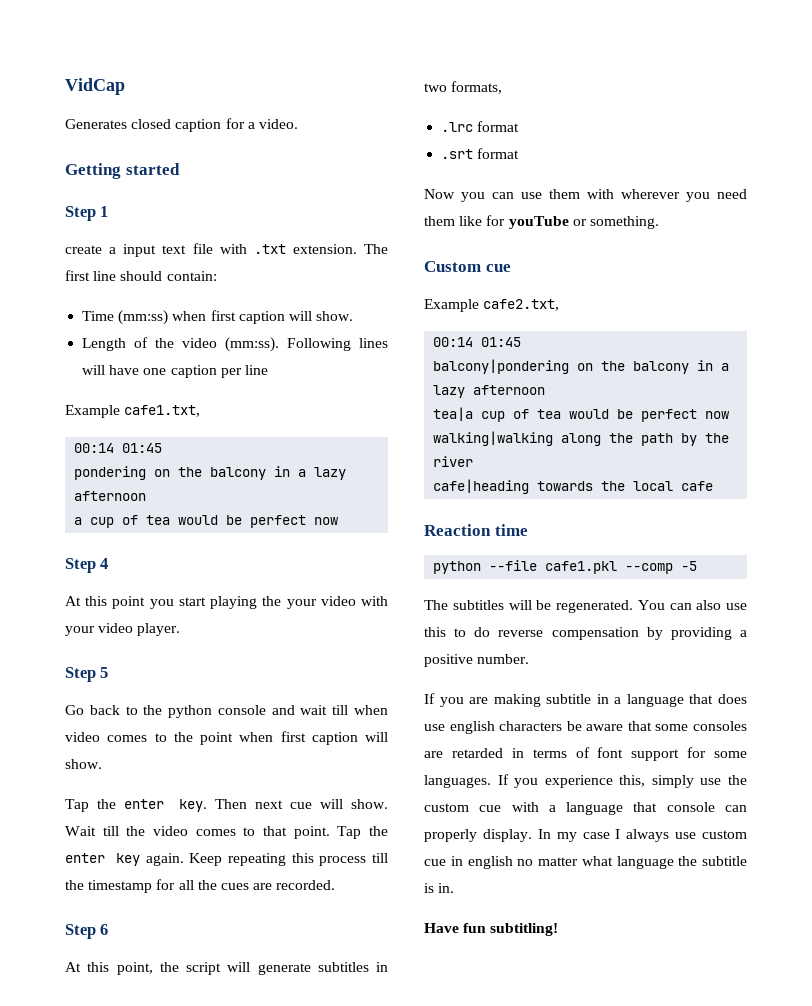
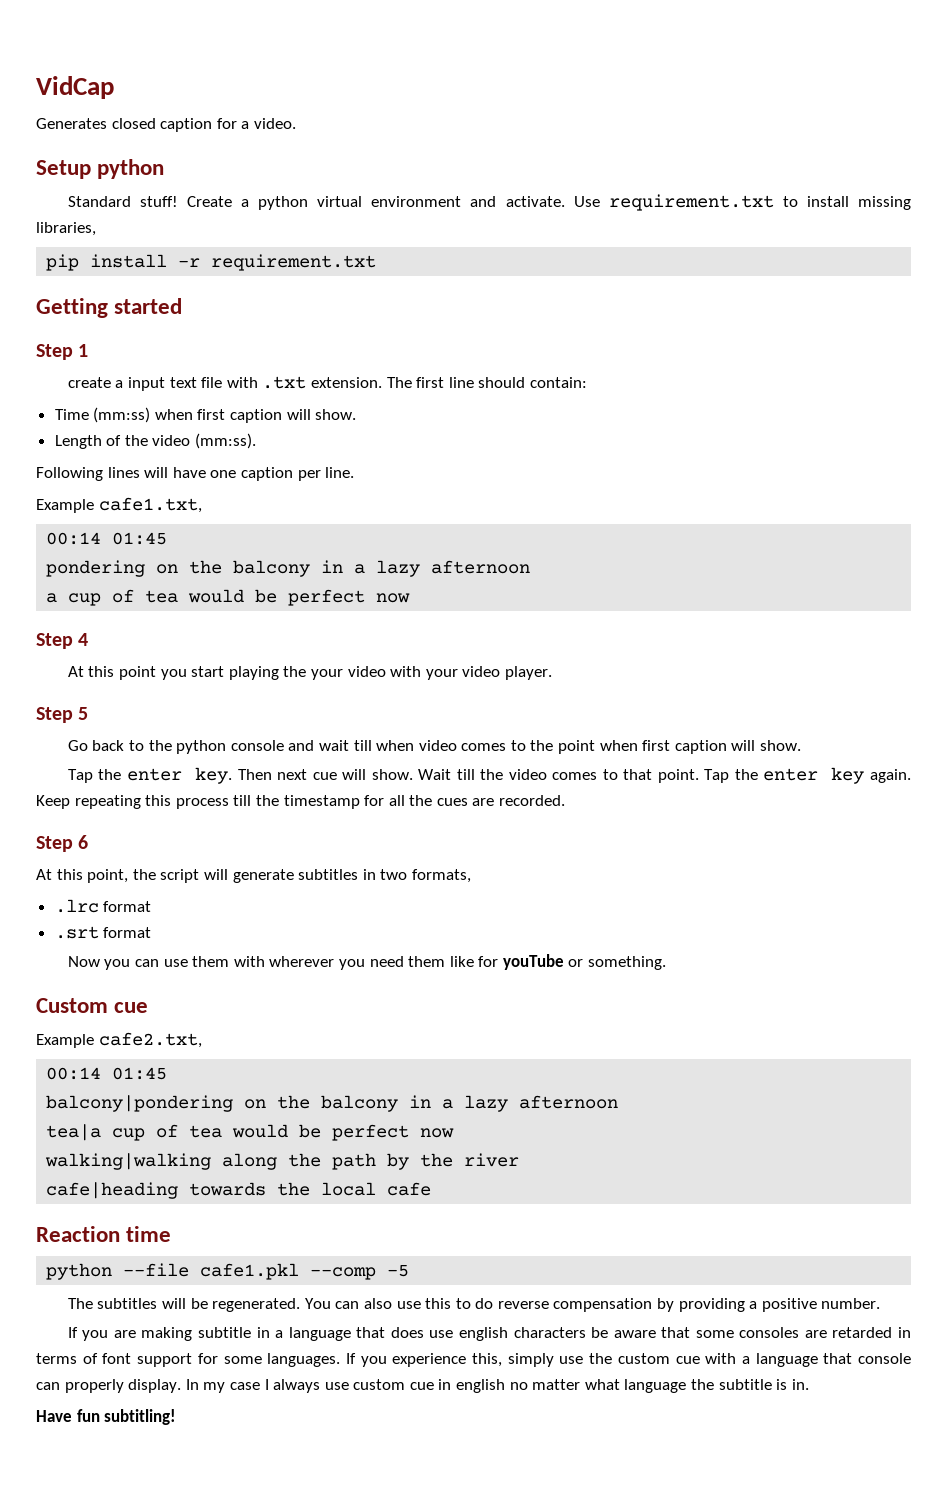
+ Setup python
+ Standard stuff! Create a python virtual environment and activate. Use requirement.txt to install missing libraries,
+ pip install -r requirement.txt
- Length of the video (mm:ss). Following lines will have one caption per line
+ Length of the video (mm:ss).
+ Following lines will have one caption per line.

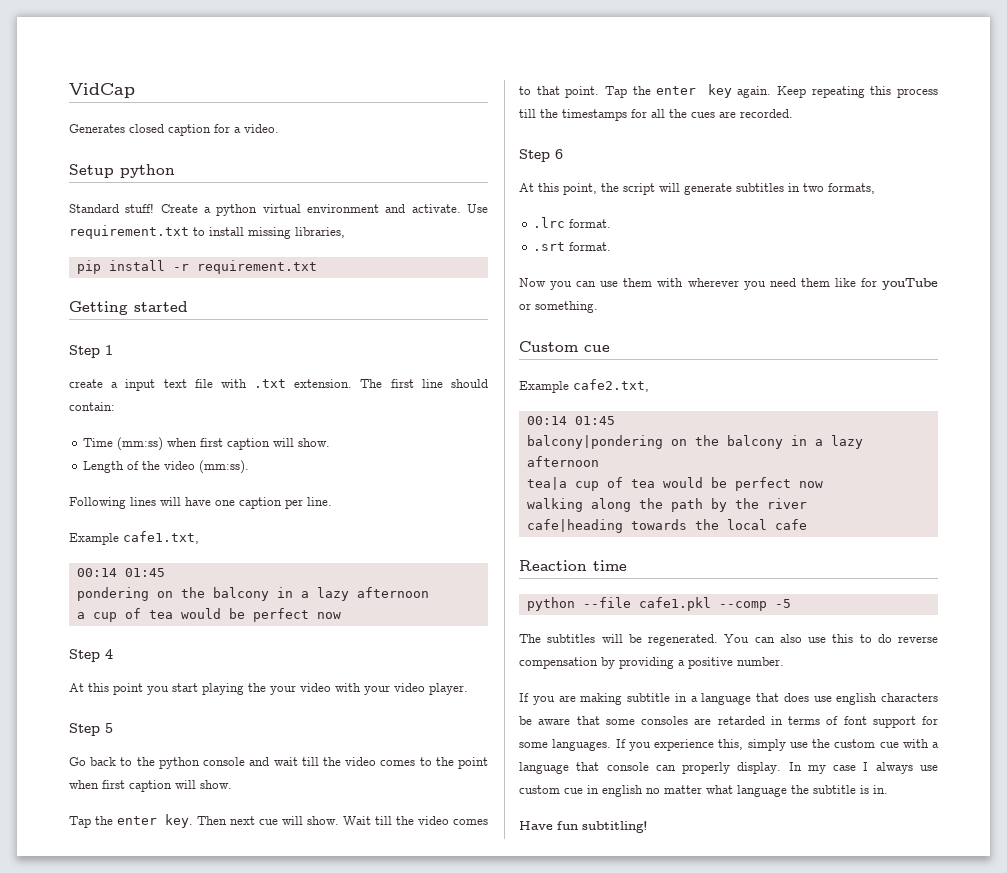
- Go back to the python console and wait till when video comes to the point when first caption will show.
+ Go back to the python console and wait till the video comes to the point when first caption will show.
- Keep repeating this process till the timestamp for all the cues are recorded.
+ Keep repeating this process till the timestamps for all the cues are recorded.
- .lrc format
+ .lrc format.
- .srt format
+ .srt format.
- walking|walking along the path by the river
+ walking along the path by the river

